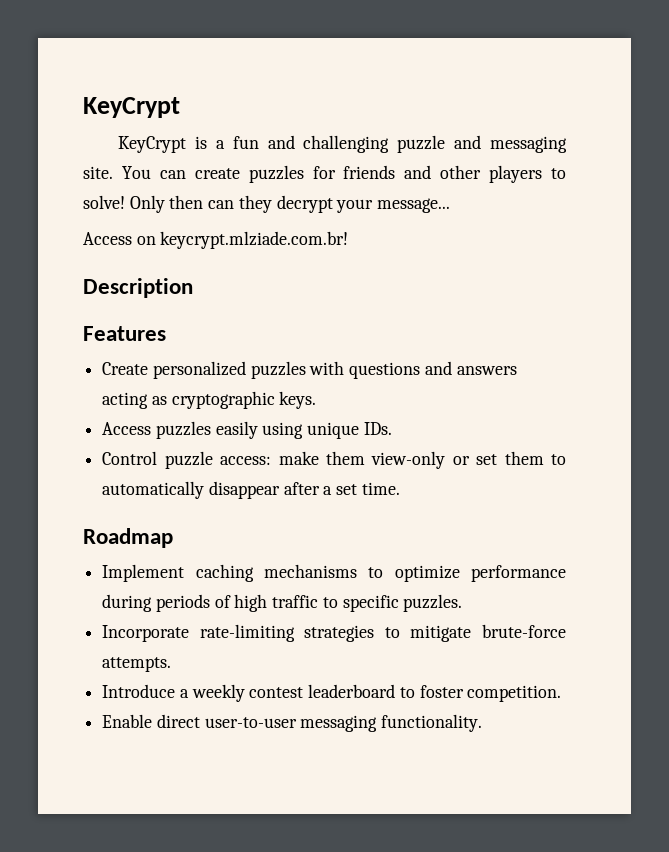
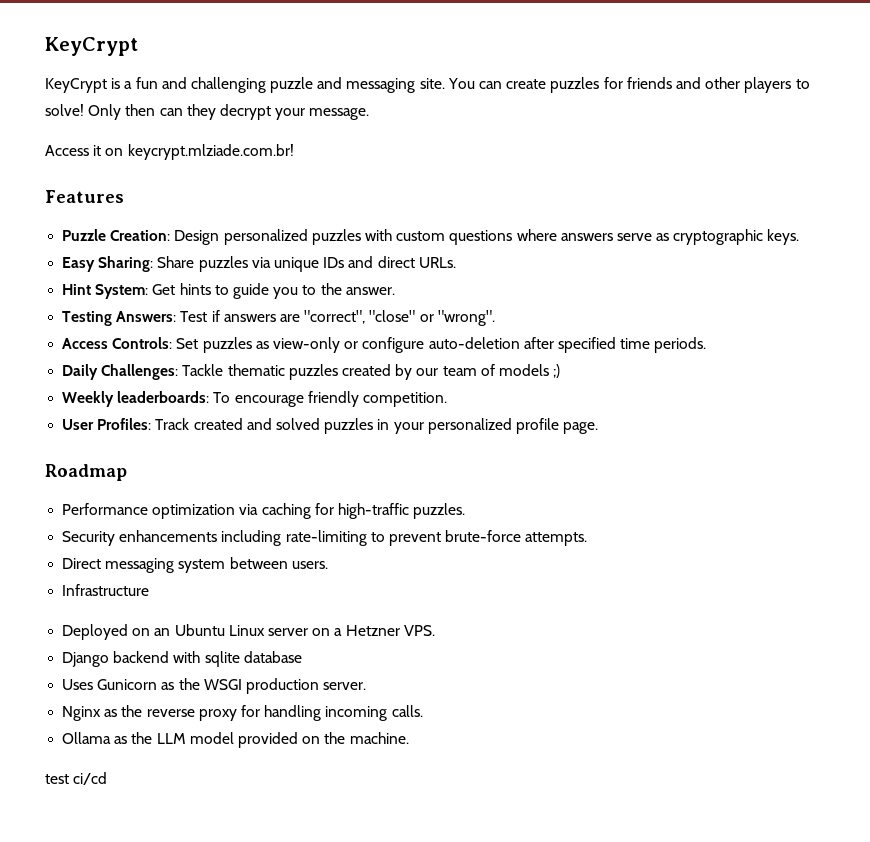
- Only then can they decrypt your message...
- Access on keycrypt.mlziade.com.br!
+ Only then can they decrypt your message.
+ Access it on keycrypt.mlziade.com.br!
- Description
- Create personalized puzzles with questions and answers acting as cryptographic keys.
- Access puzzles easily using unique IDs.
- Control puzzle access: make them view-only or set them to automatically disappear after a set time.
+ Puzzle Creation: Design personalized puzzles with custom questions where answers serve as cryptographic keys.
+ Easy Sharing: Share puzzles via unique IDs and direct URLs.
+ Hint System: Get hints to guide you to the answer.
+ Testing Answers: Test if answers are "correct", "close" or "wrong".
+ Access Controls: Set puzzles as view-only or configure auto-deletion after specified time periods.
+ Daily Challenges: Tackle thematic puzzles created by our team of models ;)
+ Weekly leaderboards: To encourage friendly competition.
+ User Profiles: Track created and solved puzzles in your personalized profile page.
  Roadmap
- Implement caching mechanisms to optimize performance during periods of high traffic to specific puzzles.
- Incorporate rate-limiting strategies to mitigate brute-force attempts.
- Introduce a weekly contest leaderboard to foster competition.
- Enable direct user-to-user messaging functionality.
+ Performance optimization via caching for high-traffic puzzles.
+ Security enhancements including rate-limiting to prevent brute-force attempts.
+ Direct messaging system between users.
+ Infrastructure
+ Deployed on an Ubuntu Linux server on a Hetzner VPS.
+ Django backend with sqlite database
+ Uses Gunicorn as the WSGI production server.
+ Nginx as the reverse proxy for handling incoming calls.
+ Ollama as the LLM model provided on the machine.
+ test ci/cd

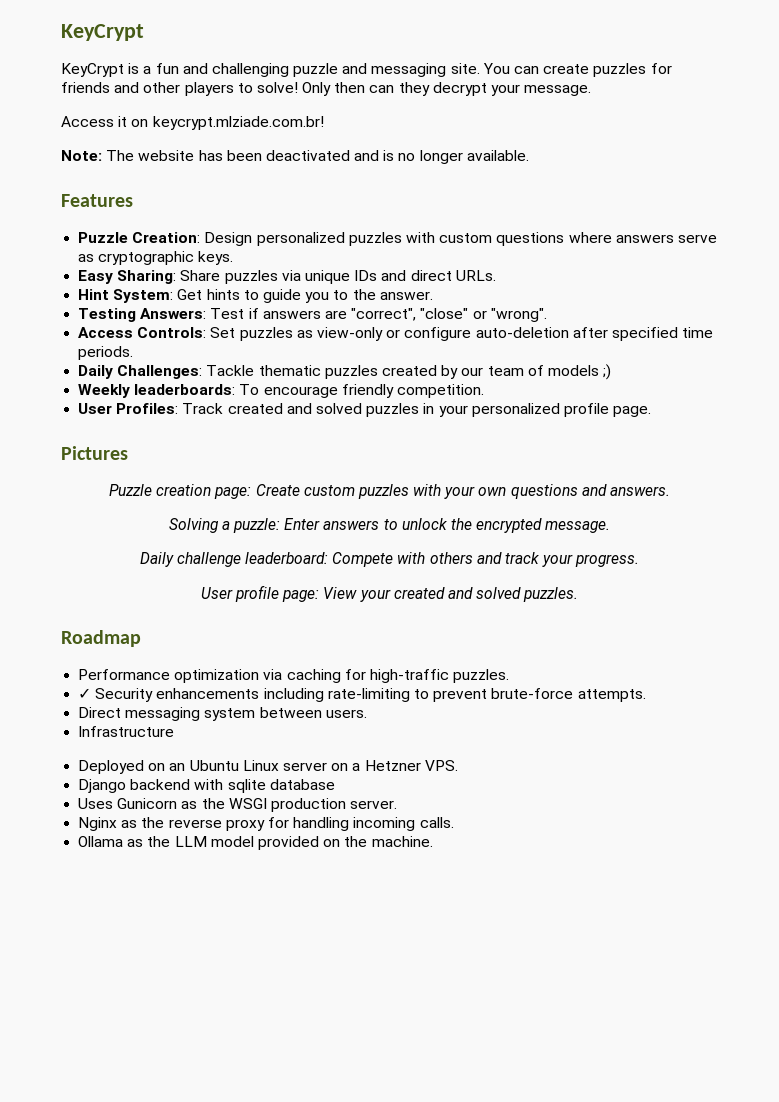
+ Note: The website has been deactivated and is no longer available.
+ Pictures
+ Puzzle creation page: Create custom puzzles with your own questions and answers.
+ Solving a puzzle: Enter answers to unlock the encrypted message.
+ Daily challenge leaderboard: Compete with others and track your progress.
+ User profile page: View your created and solved puzzles.
- Security enhancements including rate-limiting to prevent brute-force attempts.
+ ✓ Security enhancements including rate-limiting to prevent brute-force attempts.
- test ci/cd

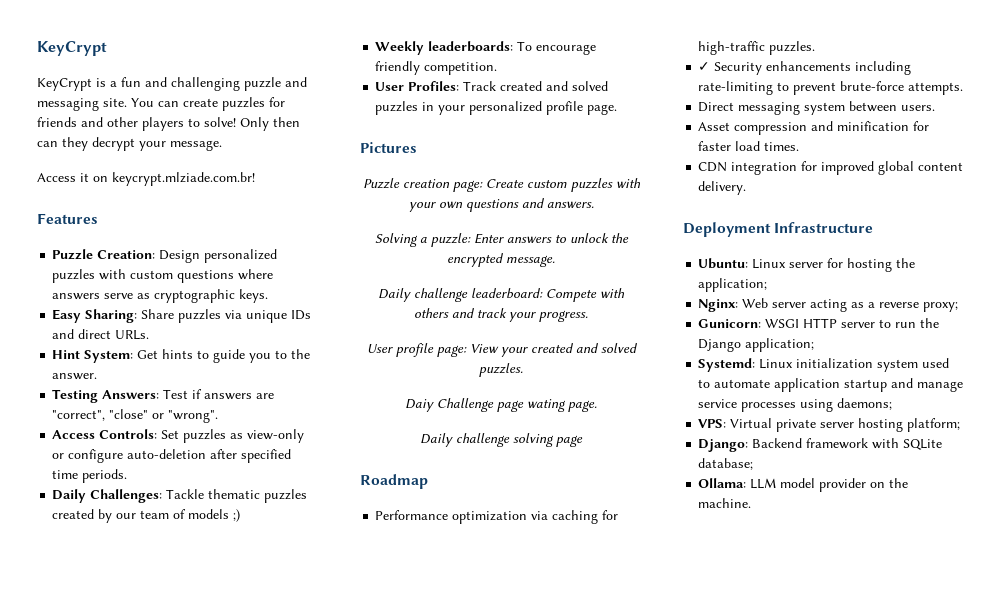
- Note: The website has been deactivated and is no longer available.
+ Daiy Challenge page wating page.
+ Daily challenge solving page
- Infrastructure
- Deployed on an Ubuntu Linux server on a Hetzner VPS.
- Django backend with sqlite database
- Uses Gunicorn as the WSGI production server.
- Nginx as the reverse proxy for handling incoming calls.
- Ollama as the LLM model provided on the machine.
+ Asset compression and minification for faster load times.
+ CDN integration for improved global content delivery.
+ Deployment Infrastructure
+ Ubuntu: Linux server for hosting the application;
+ Nginx: Web server acting as a reverse proxy;
+ Gunicorn: WSGI HTTP server to run the Django application;
+ Systemd: Linux initialization system used to automate application startup and manage service processes using daemons;
+ VPS: Virtual private server hosting platform;
+ Django: Backend framework with SQLite database;
+ Ollama: LLM model provider on the machine.

